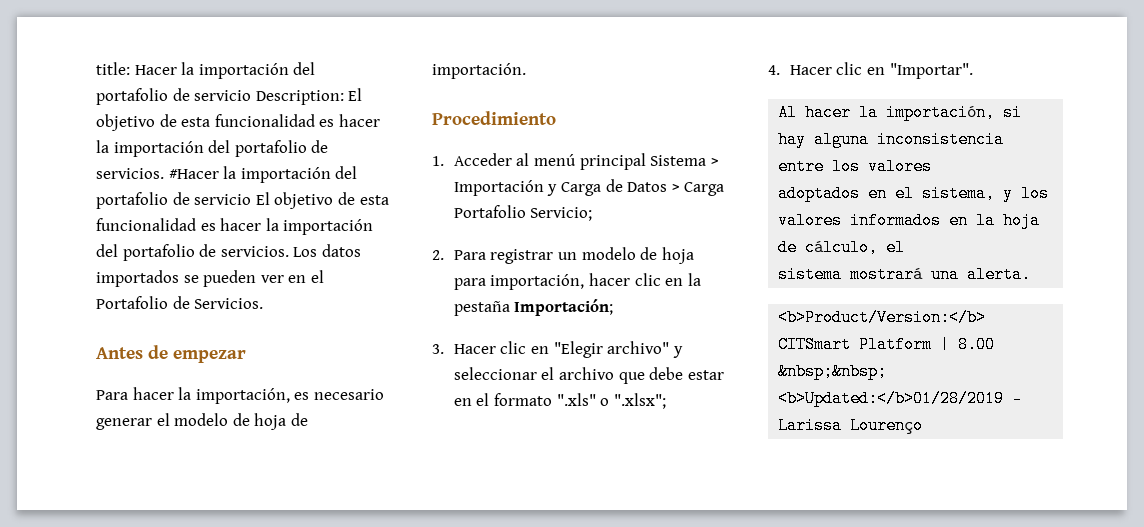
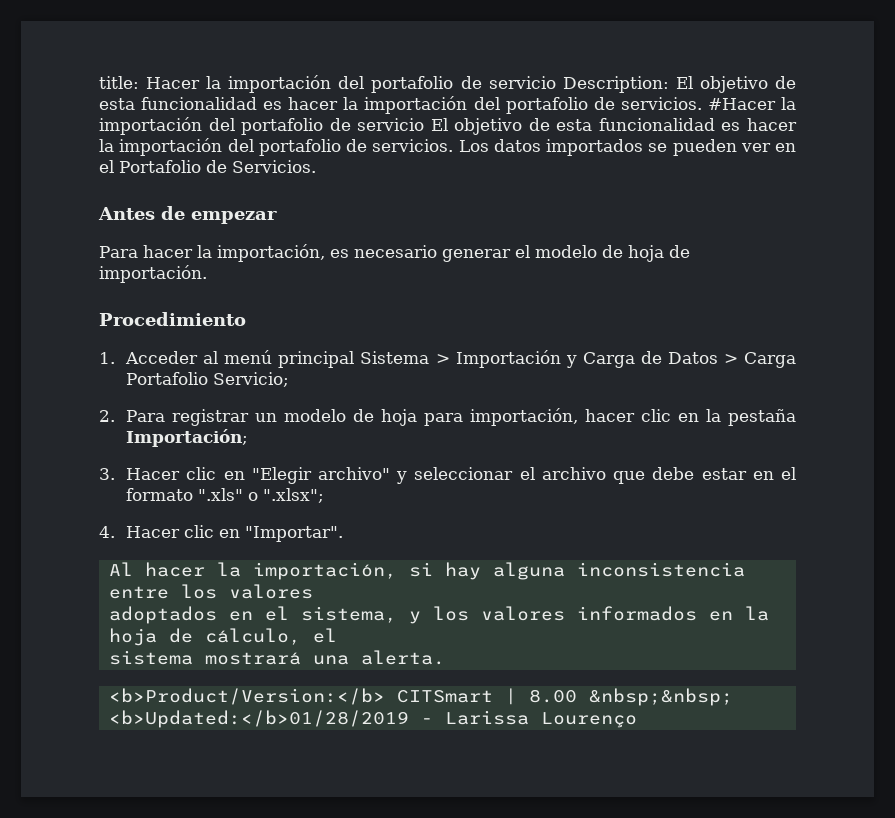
- <b>Product/Version:</b> CITSmart Platform | 8.00 &nbsp;&nbsp;
+ <b>Product/Version:</b> CITSmart | 8.00 &nbsp;&nbsp;

